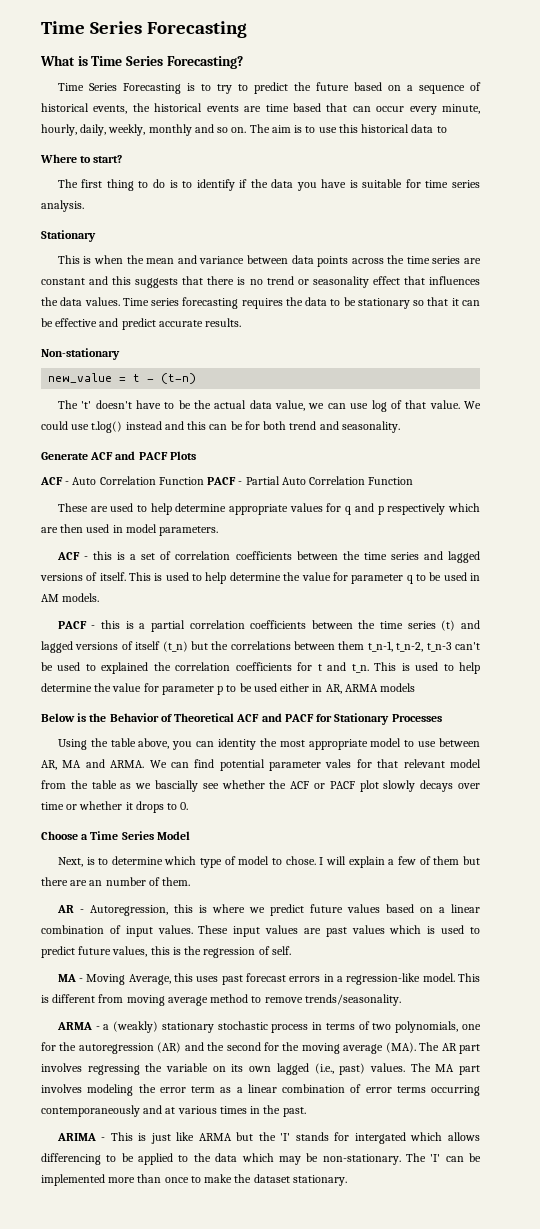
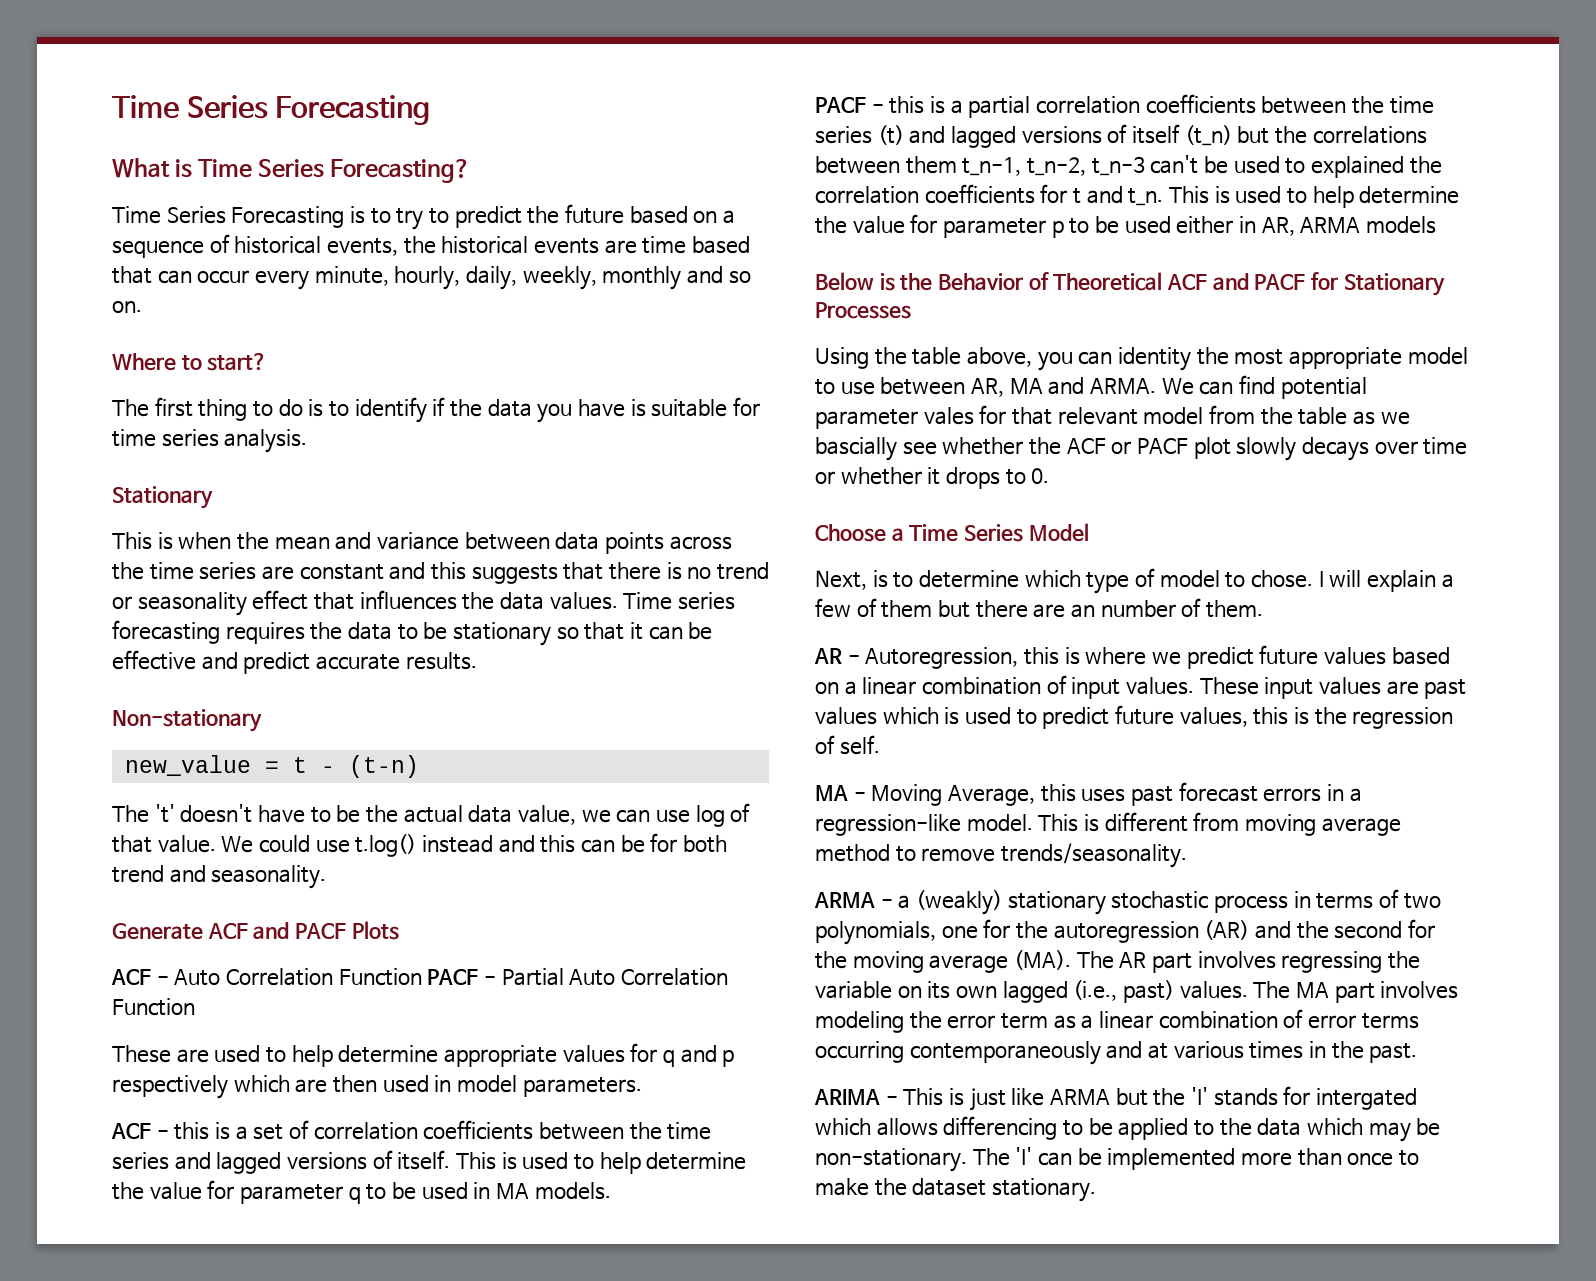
- The aim is to use this historical data to
- This is used to help determine the value for parameter q to be used in AM models.
+ This is used to help determine the value for parameter q to be used in MA models.

